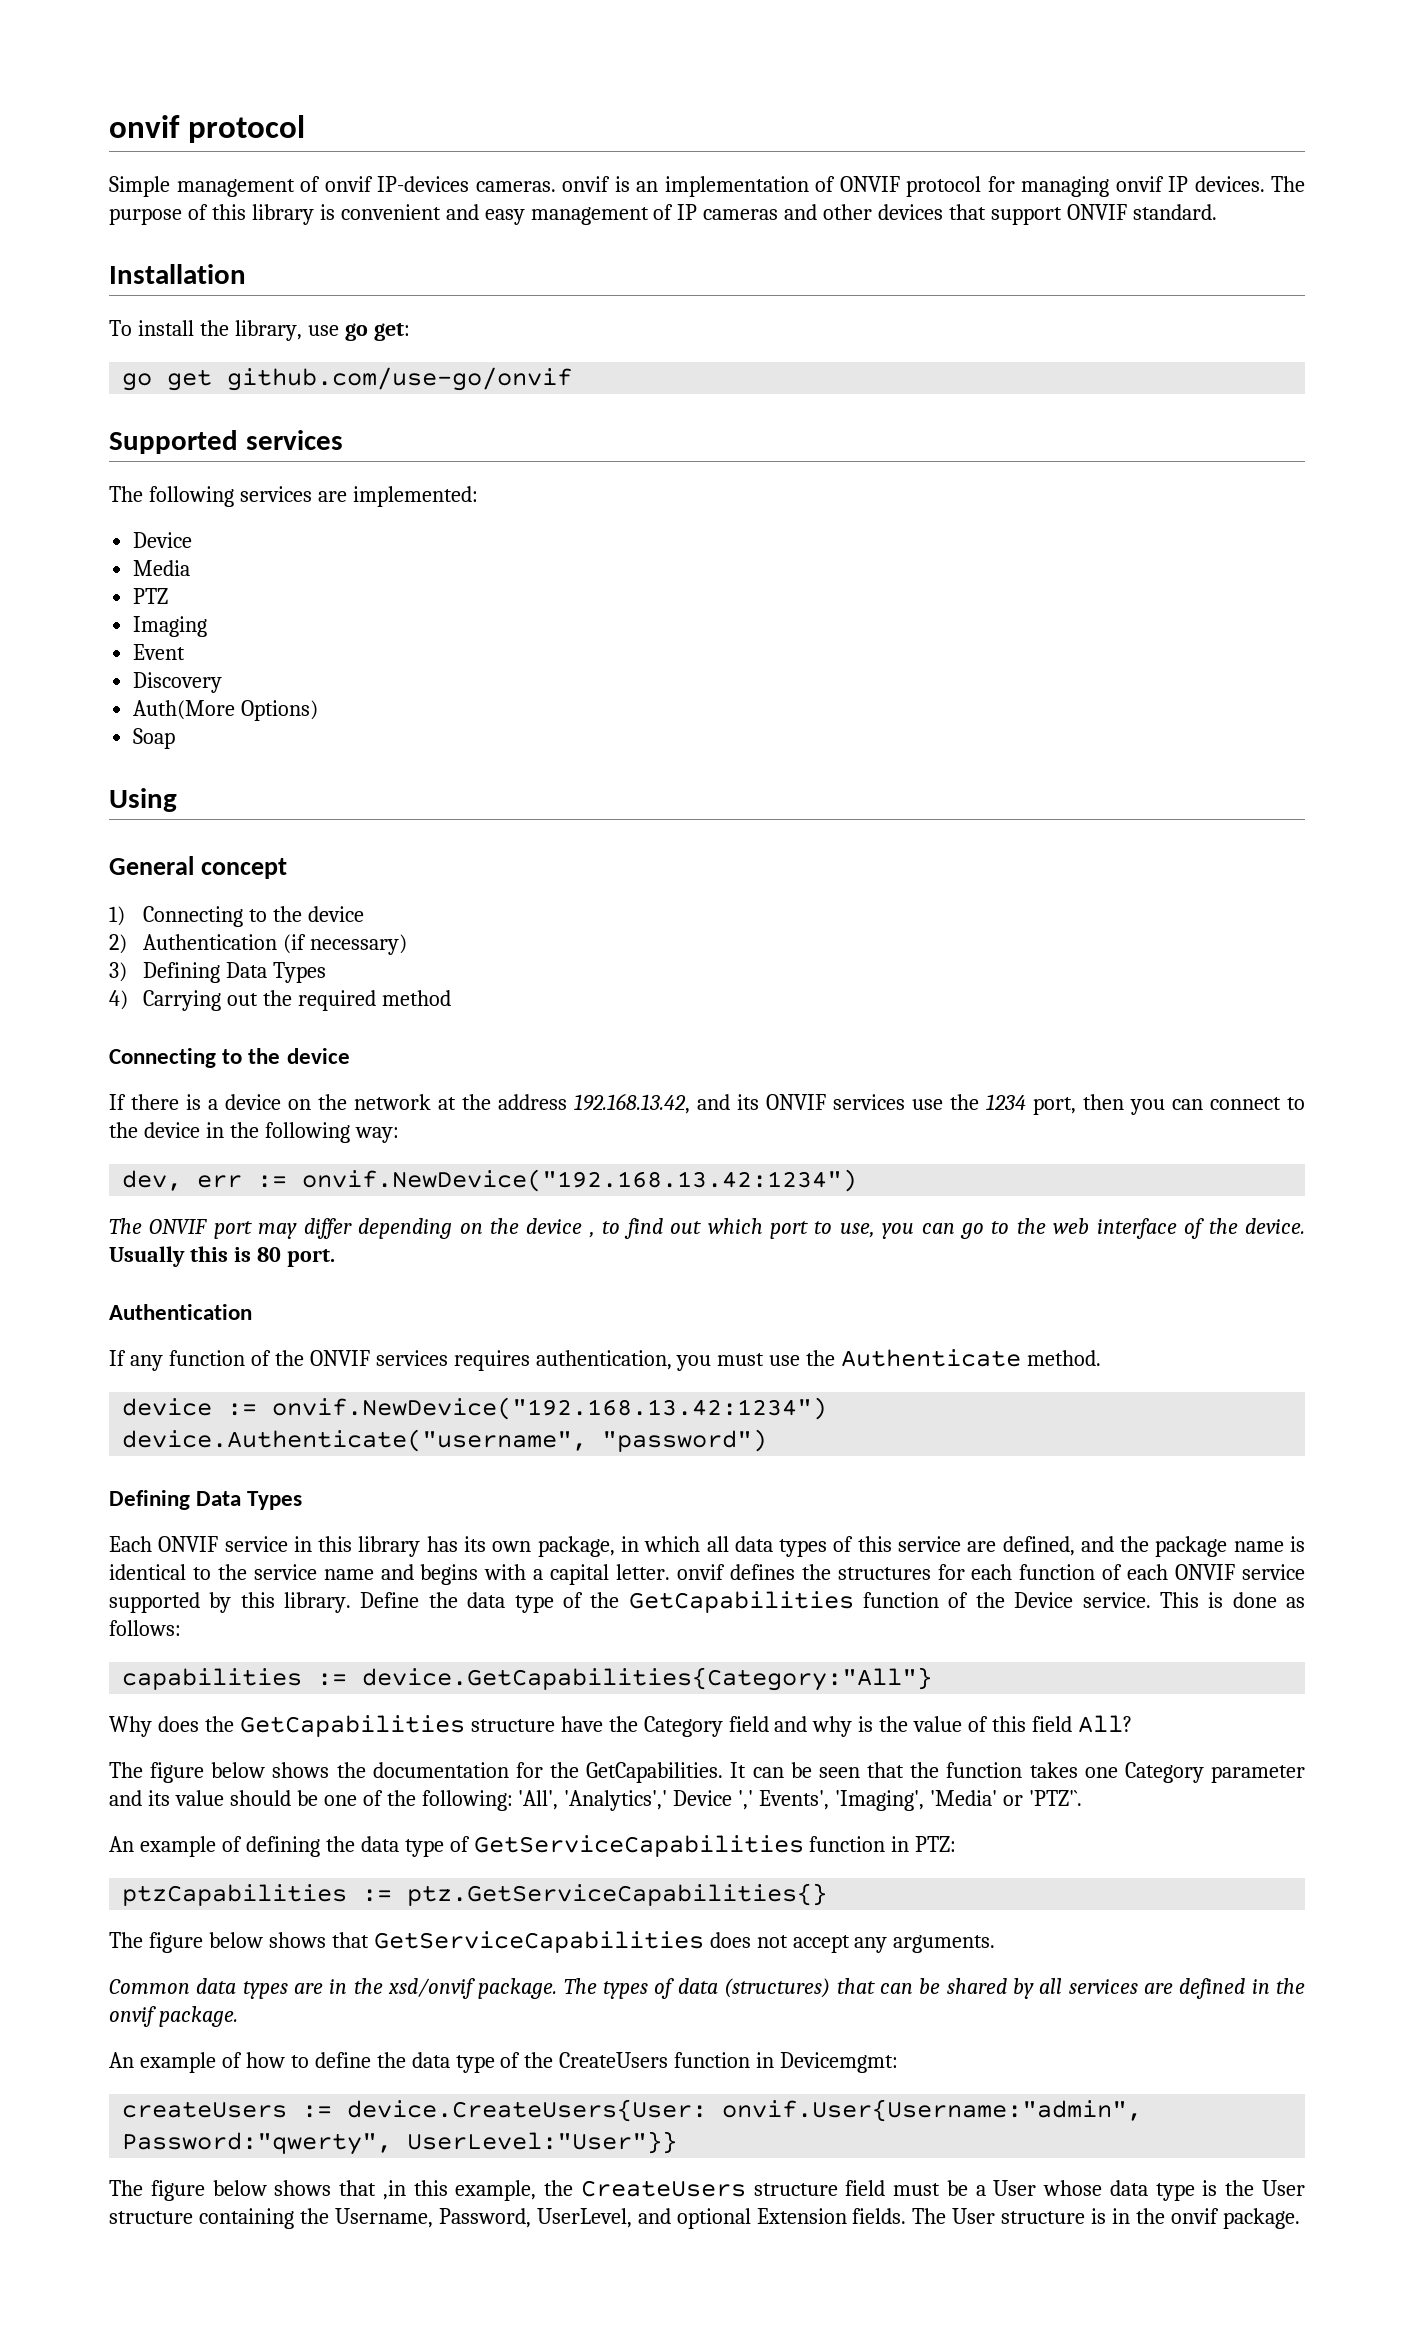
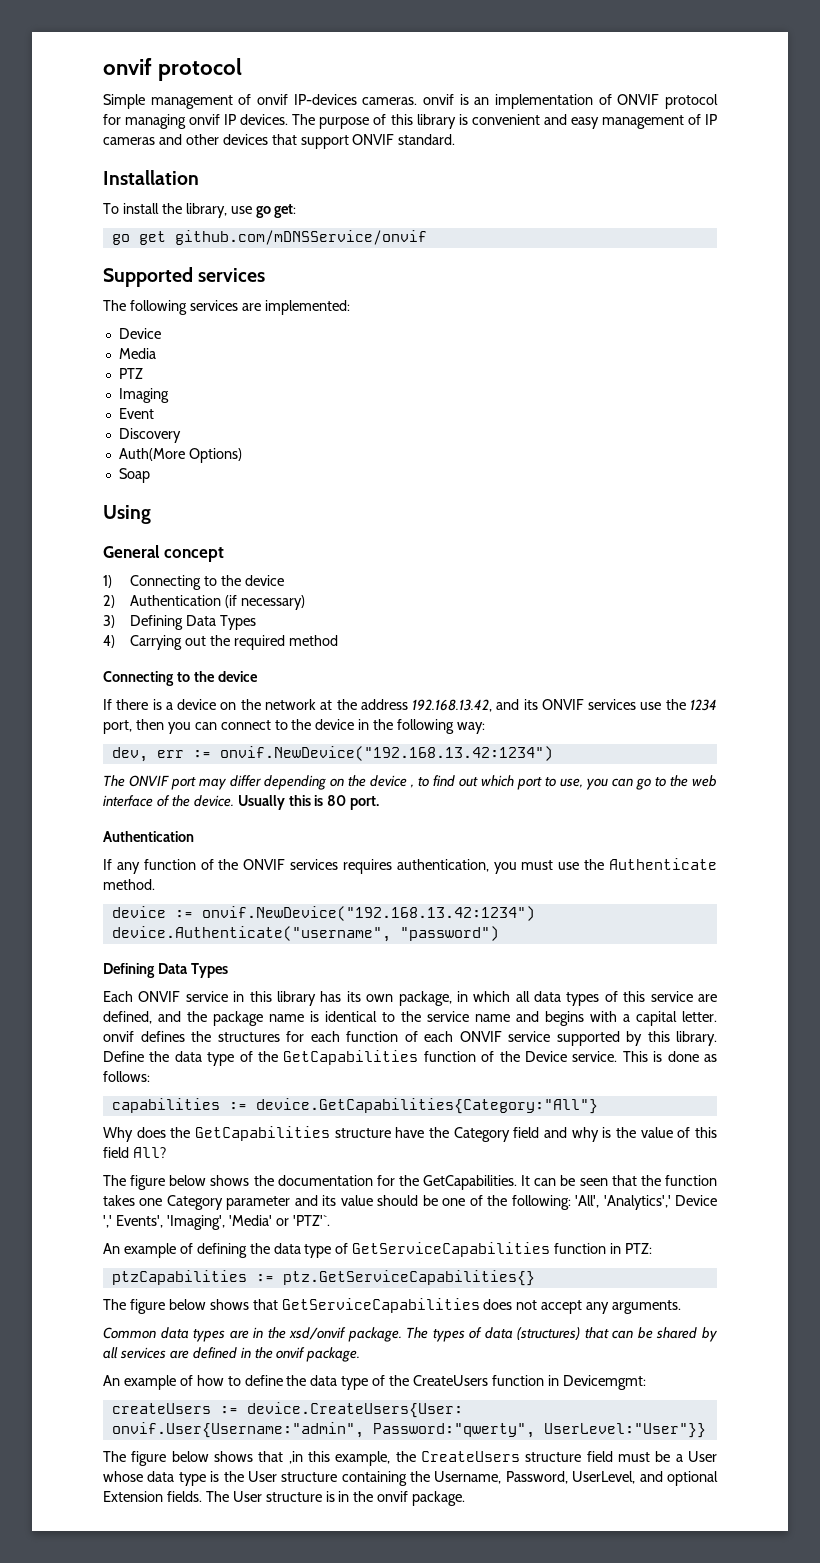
- go get github.com/use-go/onvif
+ go get github.com/mDNSService/onvif

